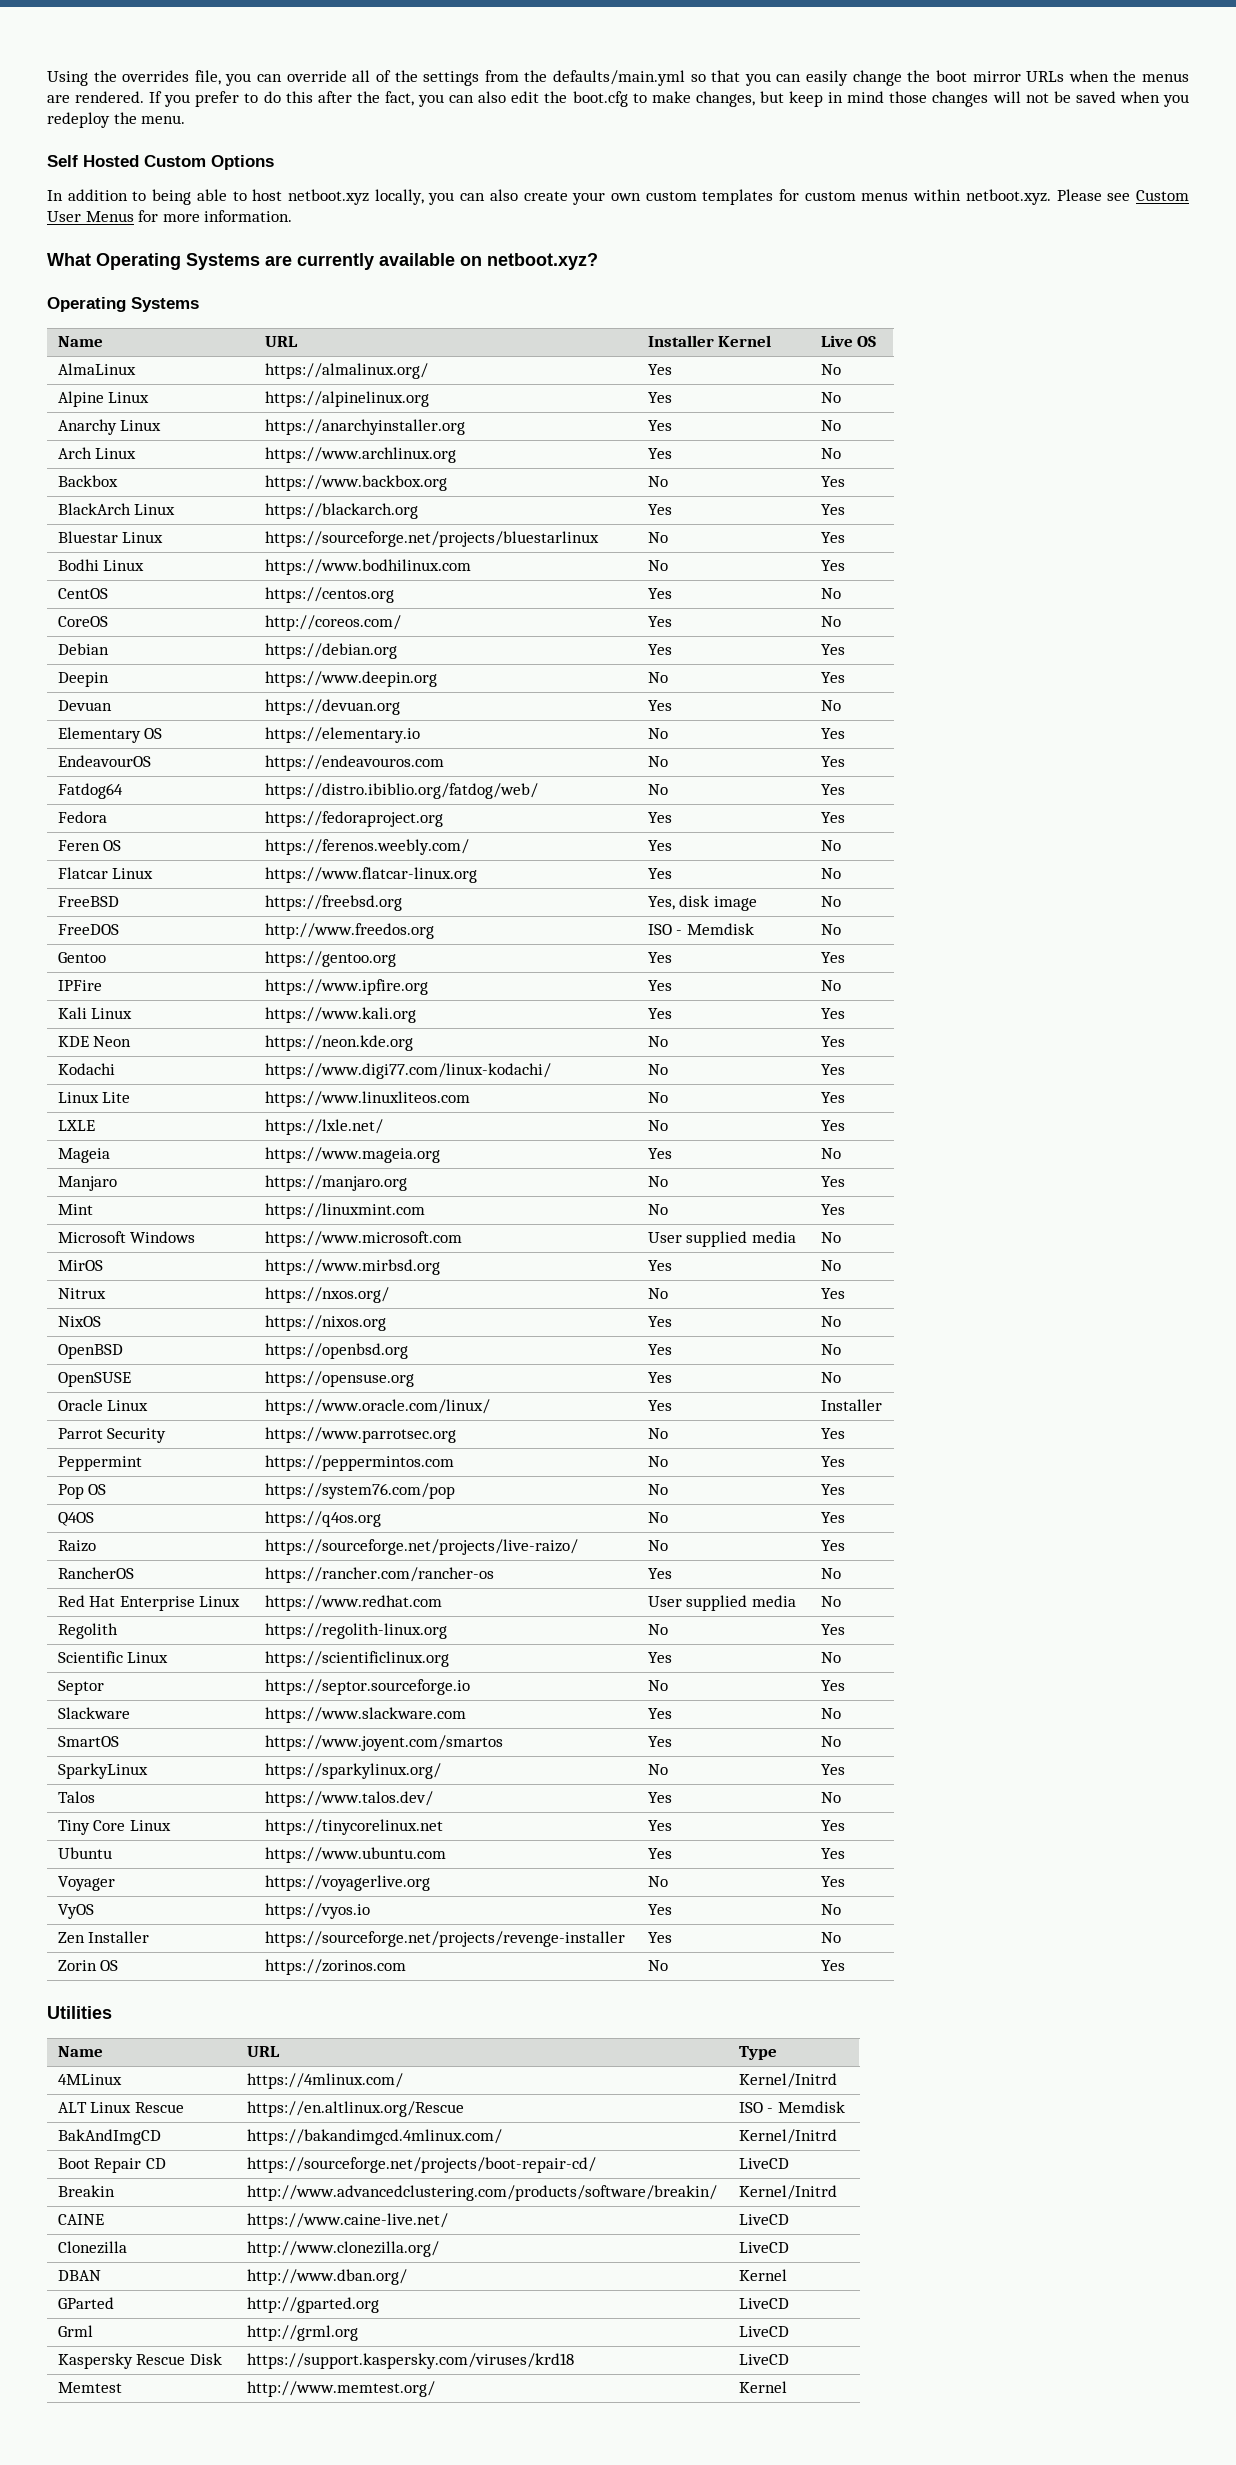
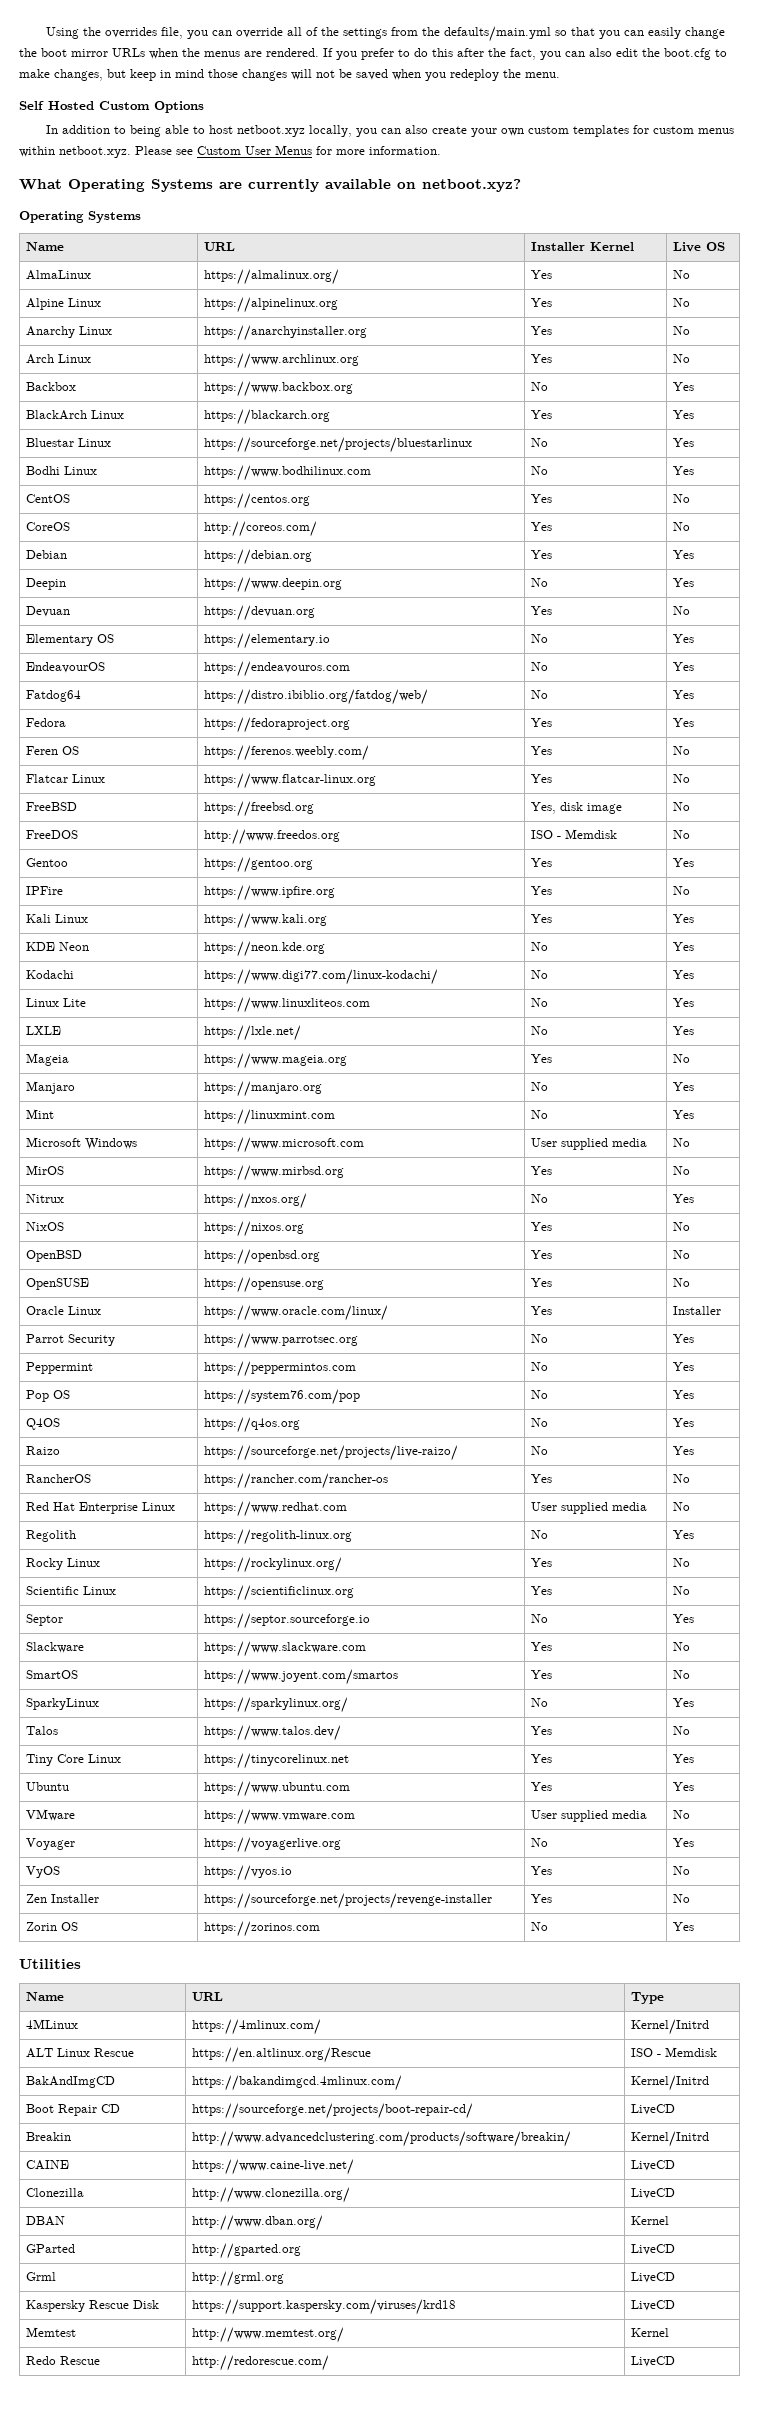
+ Rocky Linux | https://rockylinux.org/ | Yes | No
+ VMware | https://www.vmware.com | User supplied media | No
+ Redo Rescue | http://redorescue.com/ | LiveCD

